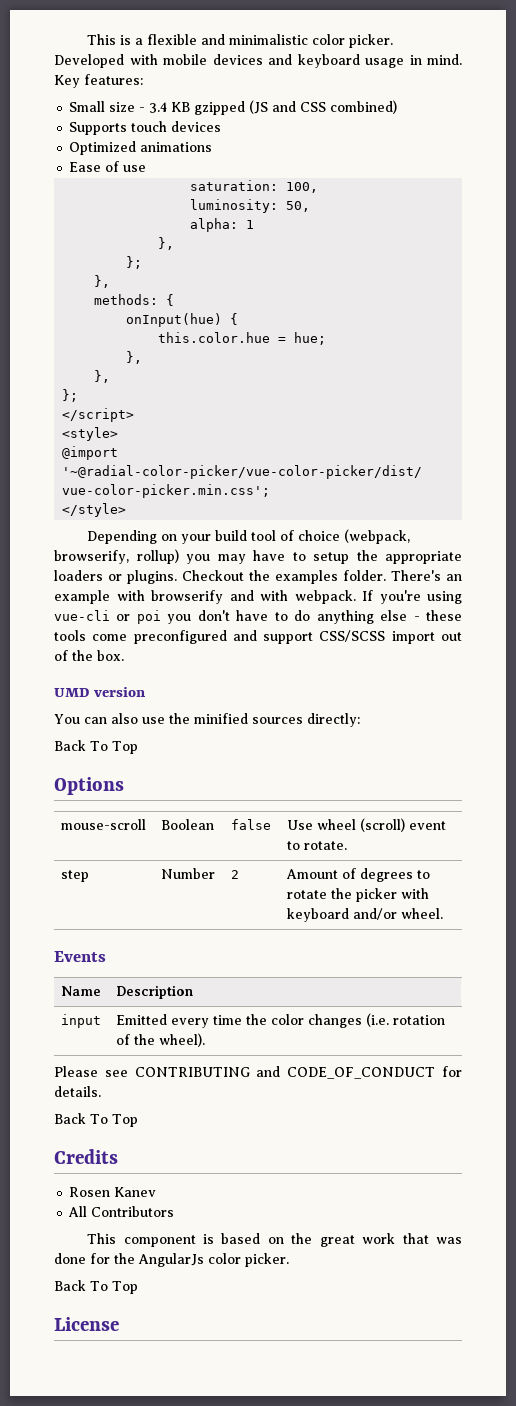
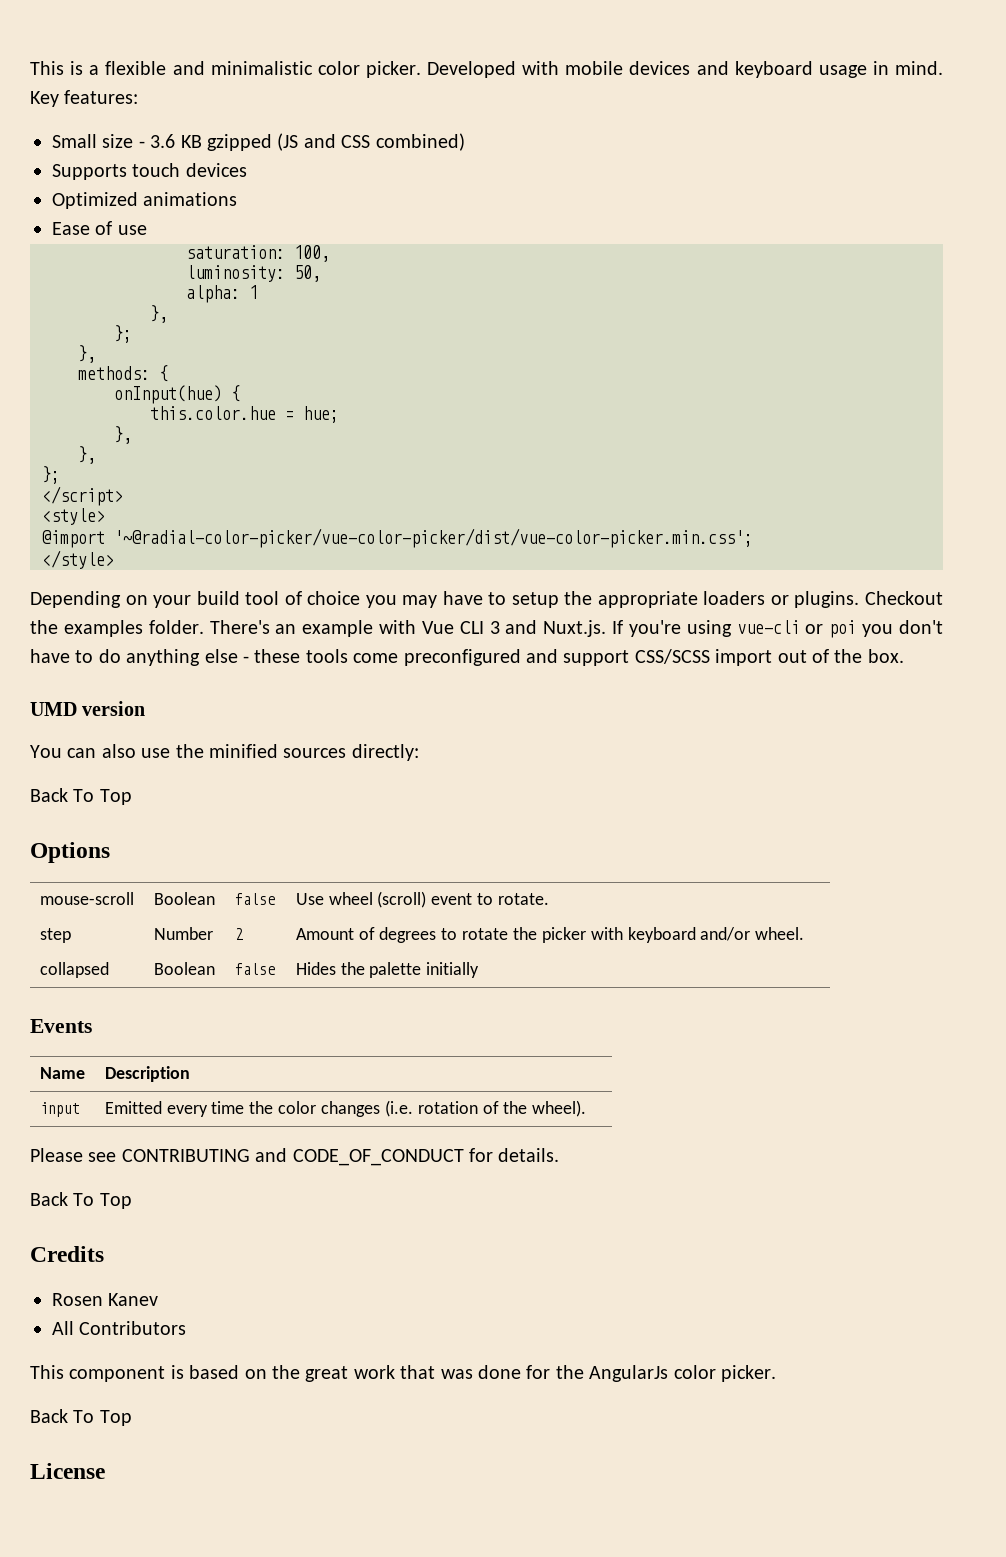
- Small size - 3.4 KB gzipped (JS and CSS combined)
+ Small size - 3.6 KB gzipped (JS and CSS combined)
- Depending on your build tool of choice (webpack, browserify, rollup) you may have to setup the appropriate loaders or plugins.
+ Depending on your build tool of choice you may have to setup the appropriate loaders or plugins.
- There's an example with browserify and with webpack. If you're using vue-cli or poi you don't have to do anything else - these tools come preconfigured and support CSS/SCSS import out of the box.
+ There's an example with Vue CLI 3 and Nuxt.js. If you're using vue-cli or poi you don't have to do anything else - these tools come preconfigured and support CSS/SCSS import out of the box.
+ collapsed | Boolean | false | Hides the palette initially

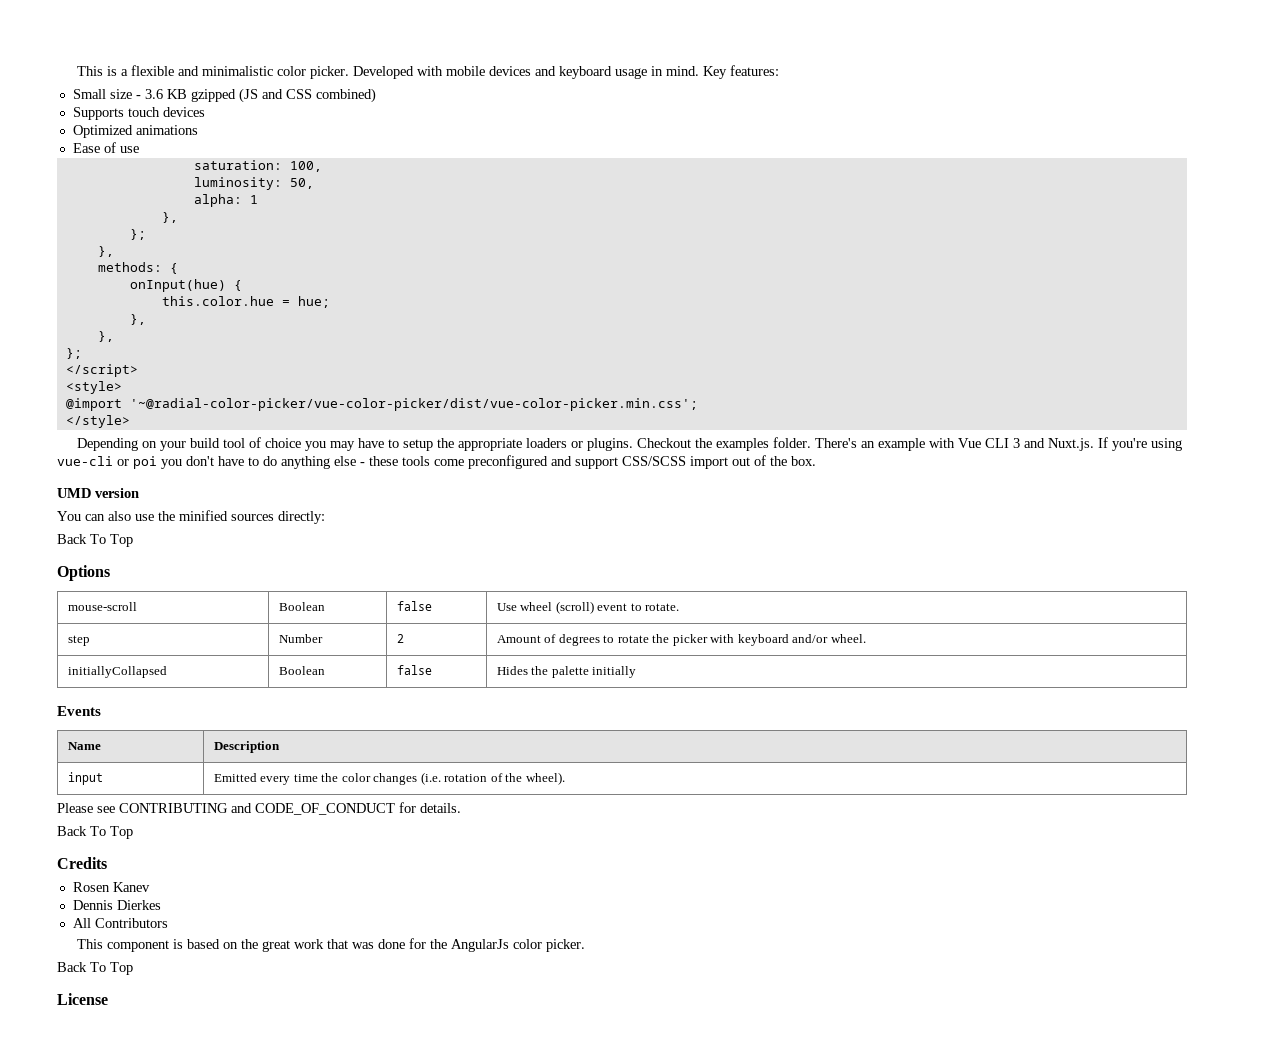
- collapsed | Boolean | false | Hides the palette initially
+ initiallyCollapsed | Boolean | false | Hides the palette initially
+ Dennis Dierkes

